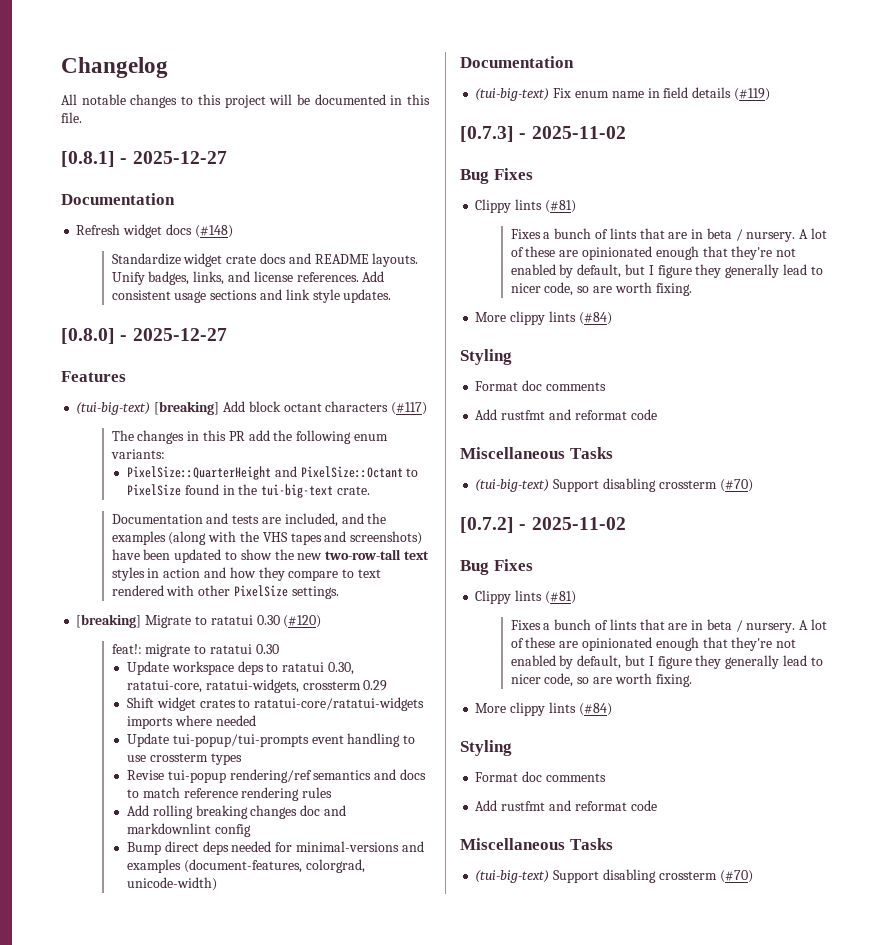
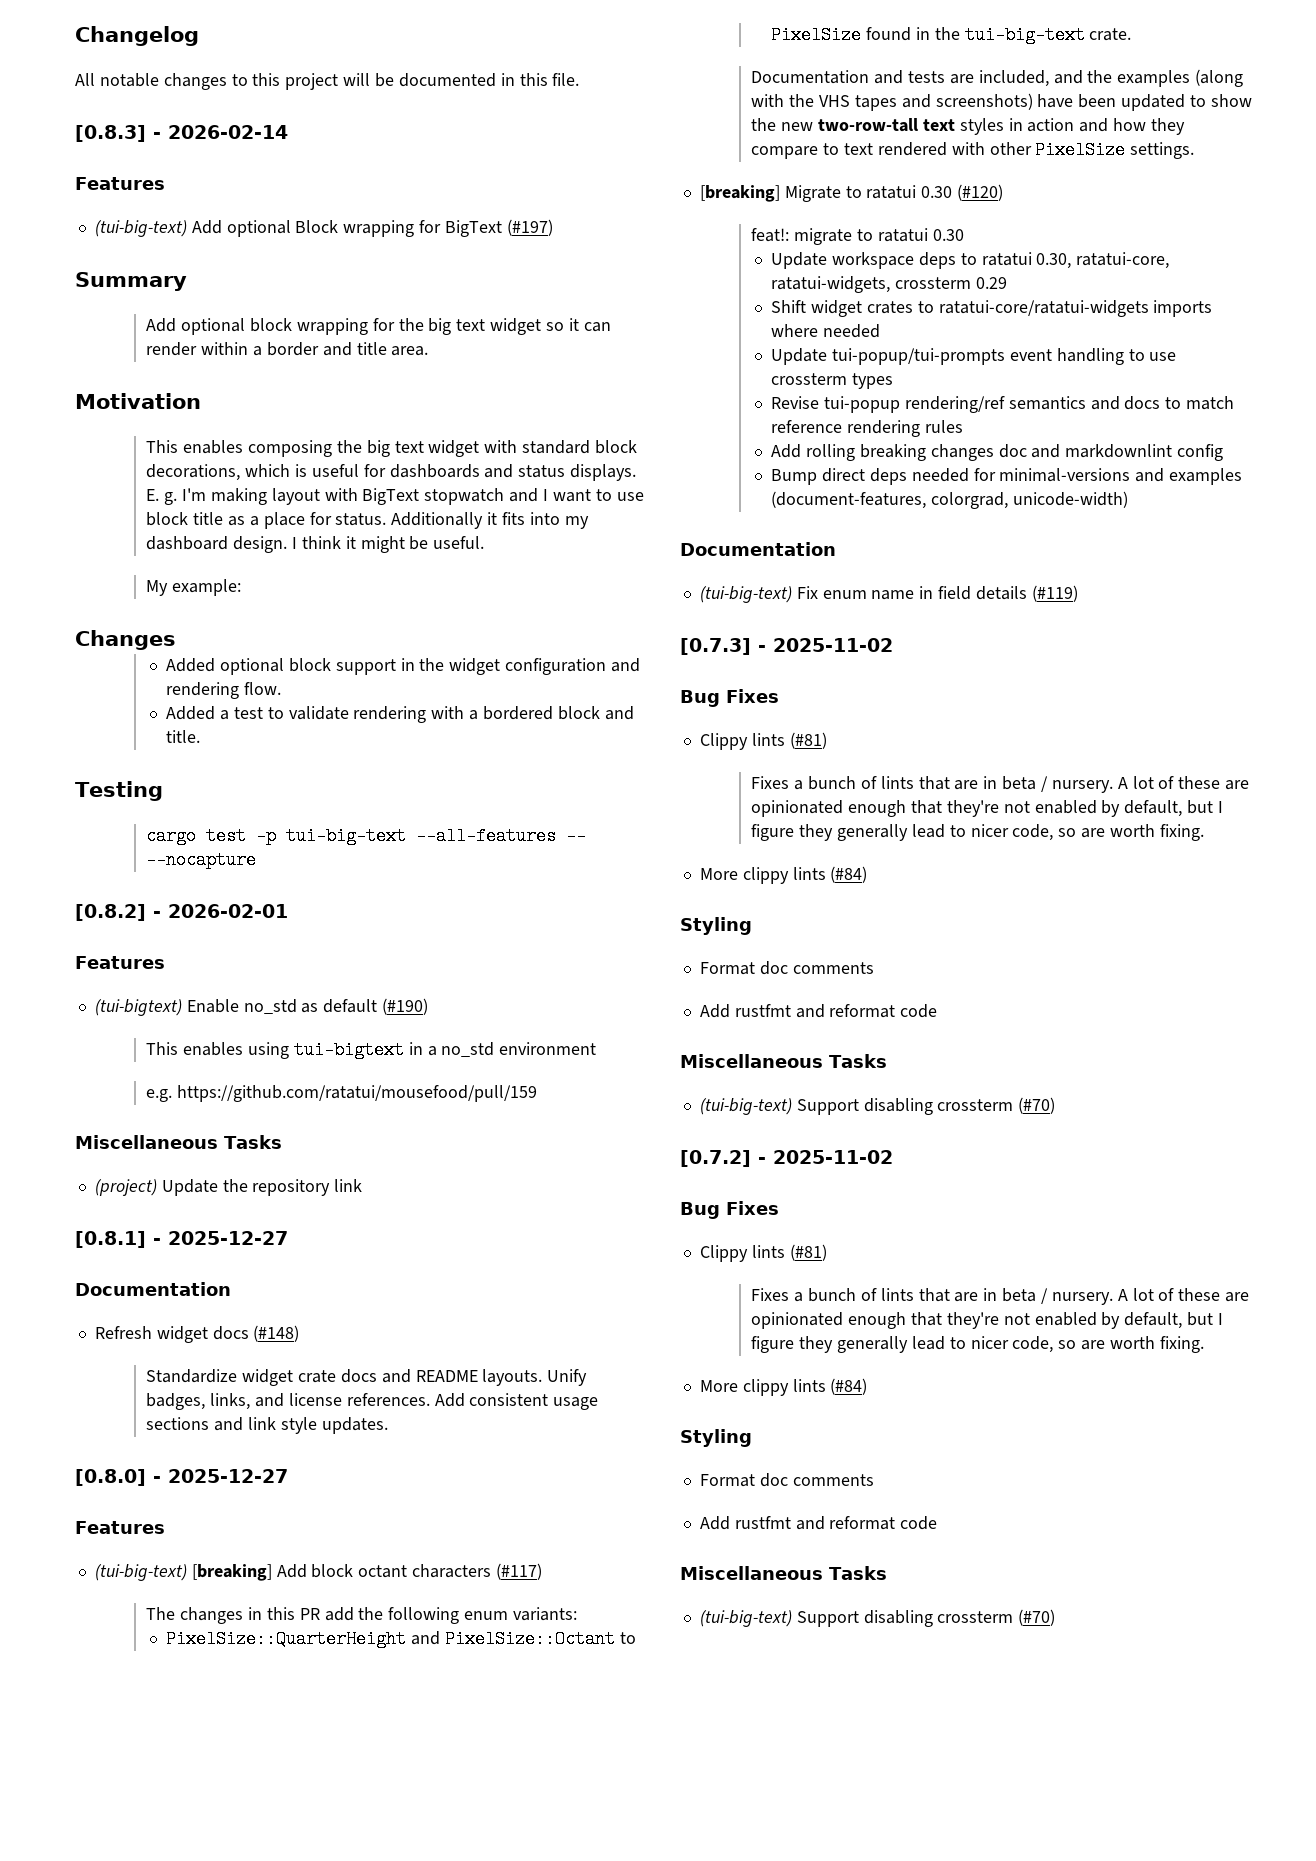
+ [0.8.3] - 2026-02-14
+ Features
+ (tui-big-text) Add optional Block wrapping for BigText (#197)
+ Summary
+ Add optional block wrapping for the big text widget so it can render within a border and title area.
+ Motivation
+ This enables composing the big text widget with standard block decorations, which is useful for dashboards and status displays. E. g. I'm making layout with BigText stopwatch and I want to use block title as a place for status. Additionally it fits into my dashboard design. I think it might be useful.
+ My example:
+ Changes
+ Added optional block support in the widget configuration and rendering flow.
+ Added a test to validate rendering with a bordered block and title.
+ Testing
+ cargo test -p tui-big-text --all-features -- --nocapture
+ [0.8.2] - 2026-02-01
+ Features
+ (tui-bigtext) Enable no_std as default (#190)
+ This enables using tui-bigtext in a no_std environment
+ e.g. https://github.com/ratatui/mousefood/pull/159
+ Miscellaneous Tasks
+ (project) Update the repository link

